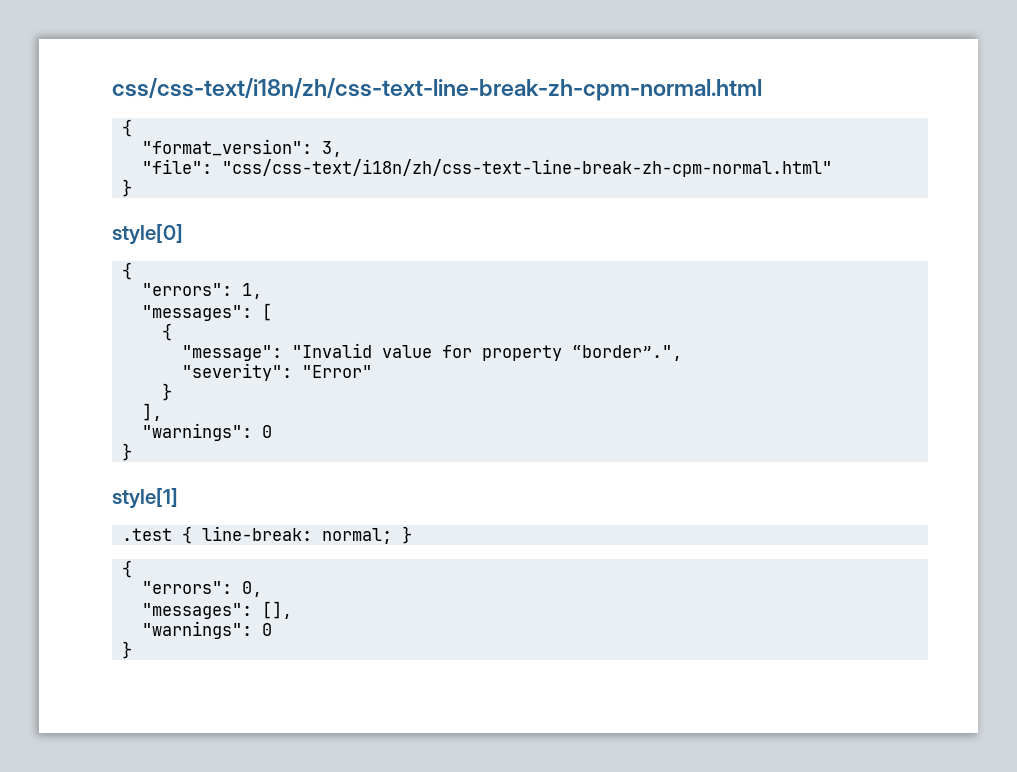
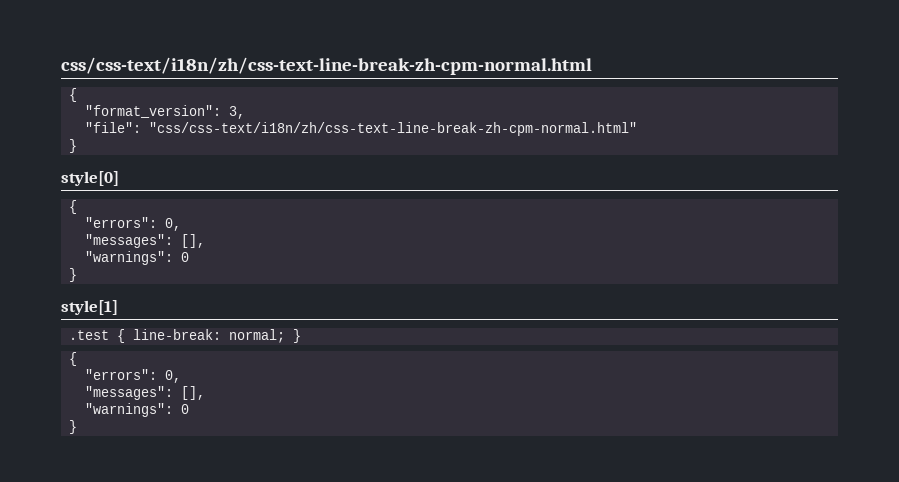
  style[0]
  {
- "errors": 1,
- "messages": [
- {
- "message": "Invalid value for property “border”.",
- "severity": "Error"
- }
- ],
+ "errors": 0,
+ "messages": [],

